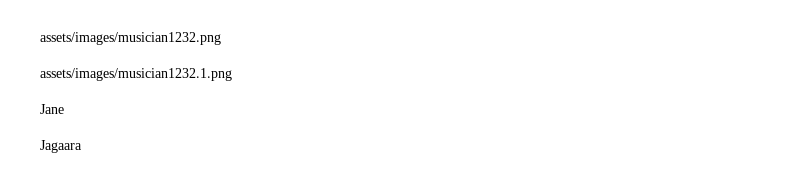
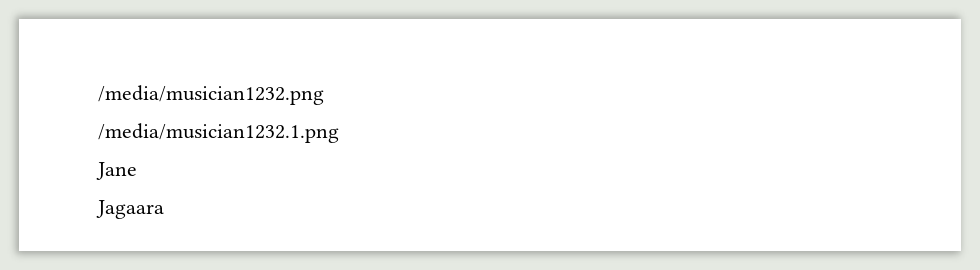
- assets/images/musician1232.png
- assets/images/musician1232.1.png
+ /media/musician1232.png
+ /media/musician1232.1.png

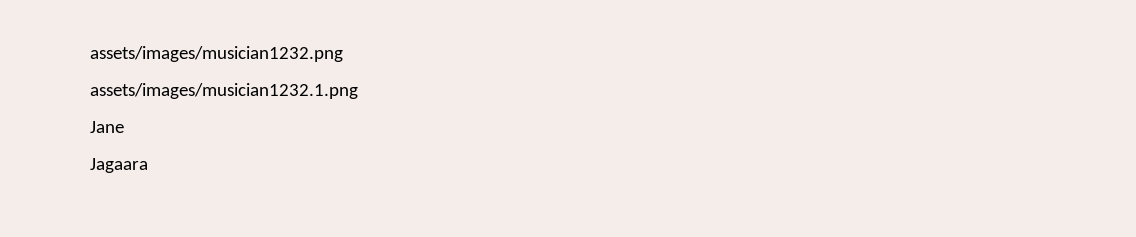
- /media/musician1232.png
- /media/musician1232.1.png
+ assets/images/musician1232.png
+ assets/images/musician1232.1.png

